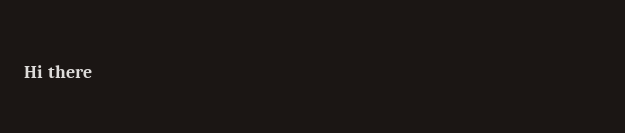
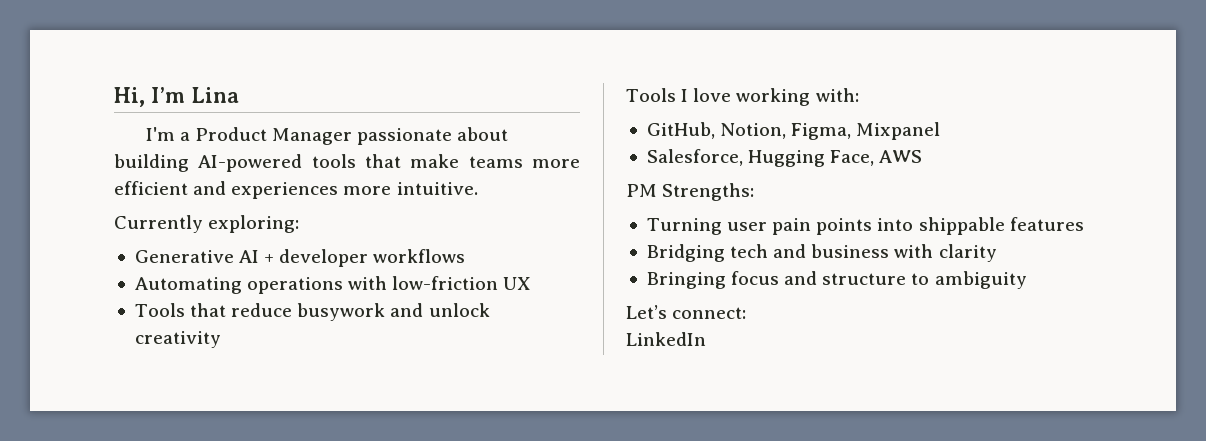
- Hi there
+ Hi, I’m Lina
+ I'm a Product Manager passionate about building AI-powered tools that make teams more efficient and experiences more intuitive.
+ Currently exploring:
+ Generative AI + developer workflows
+ Automating operations with low-friction UX
+ Tools that reduce busywork and unlock creativity
+ Tools I love working with:
+ GitHub, Notion, Figma, Mixpanel
+ Salesforce, Hugging Face, AWS
+ PM Strengths:
+ Turning user pain points into shippable features
+ Bridging tech and business with clarity
+ Bringing focus and structure to ambiguity
+ Let’s connect:
+ LinkedIn

